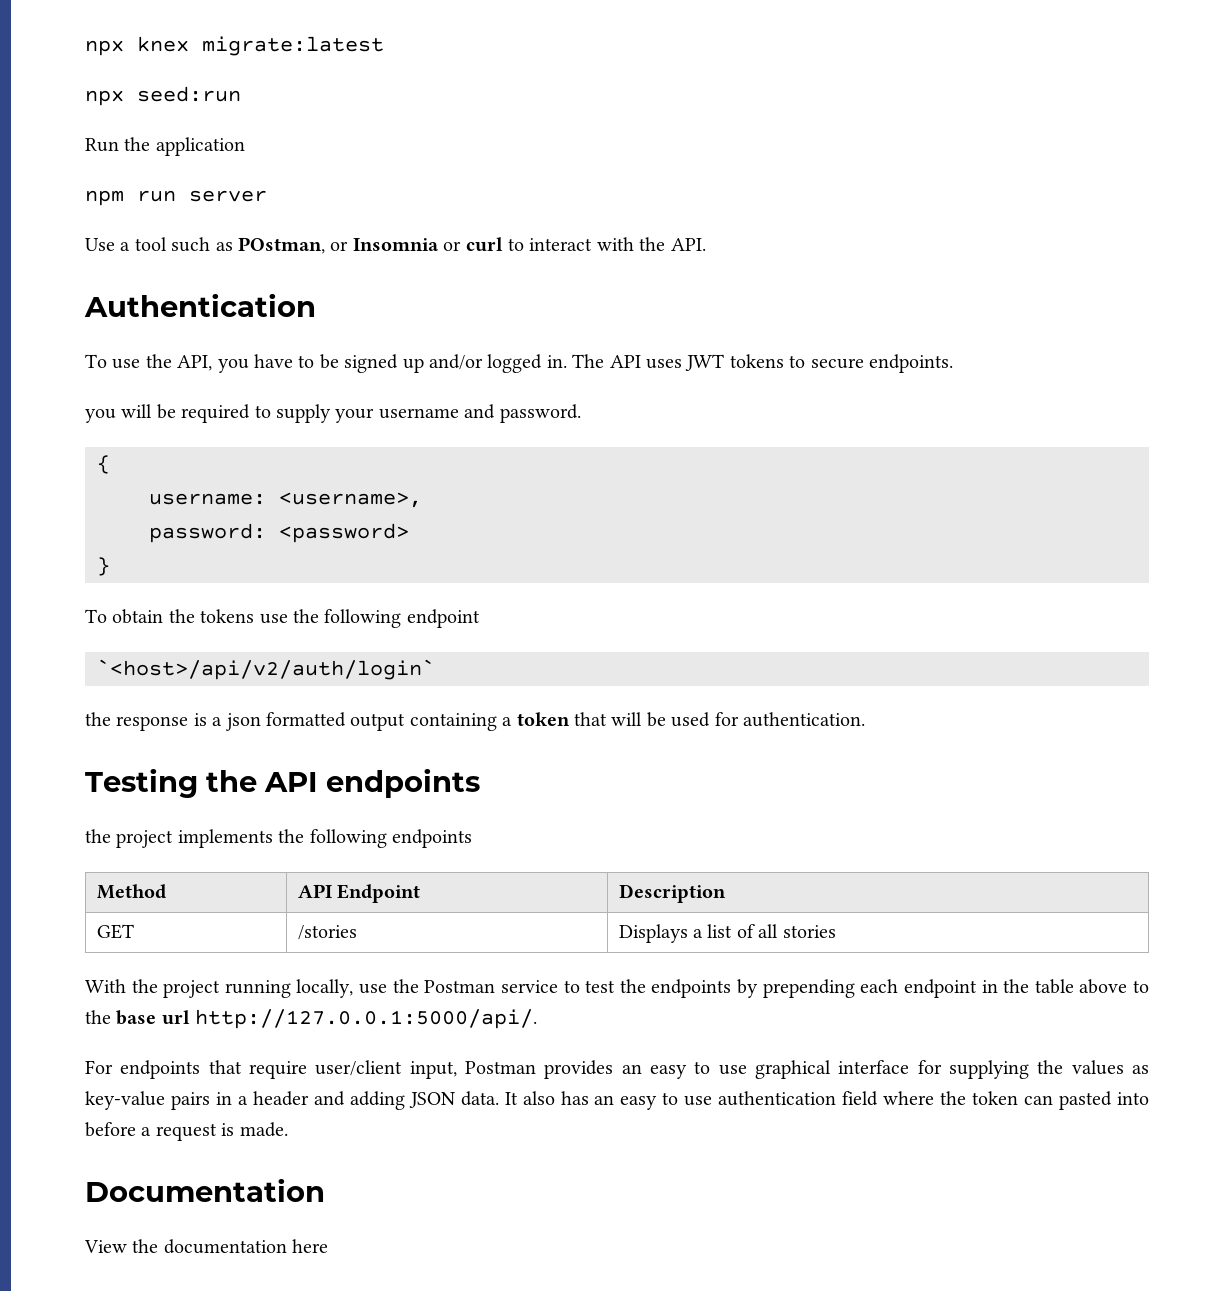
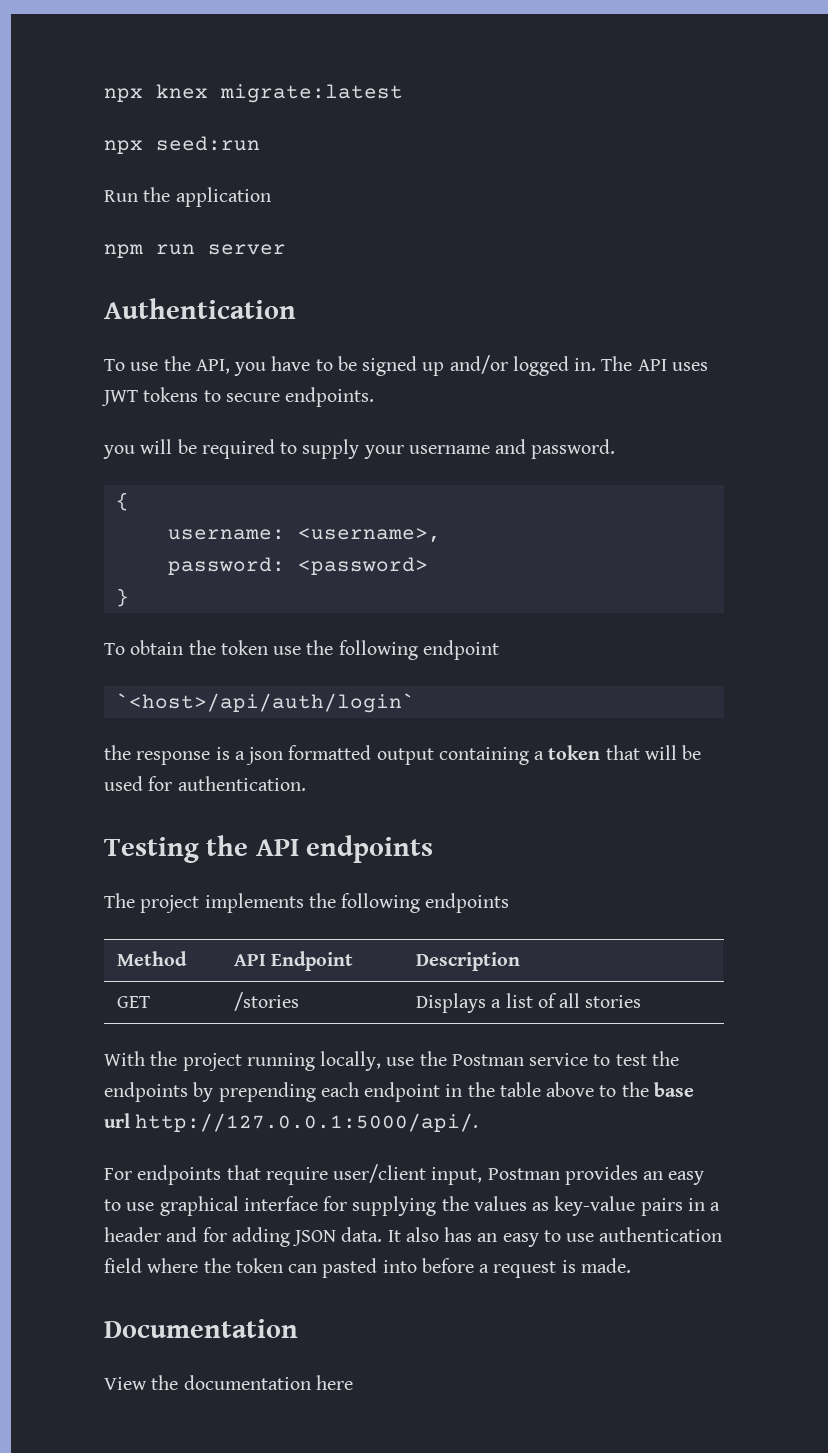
- Use a tool such as POstman, or Insomnia or curl to interact with the API.
- To obtain the tokens use the following endpoint
+ To obtain the token use the following endpoint
- `<host>/api/v2/auth/login`
+ `<host>/api/auth/login`
- the project implements the following endpoints
+ The project implements the following endpoints
- For endpoints that require user/client input, Postman provides an easy to use graphical interface for supplying the values as key-value pairs in a header and adding JSON data.
+ For endpoints that require user/client input, Postman provides an easy to use graphical interface for supplying the values as key-value pairs in a header and for adding JSON data.

